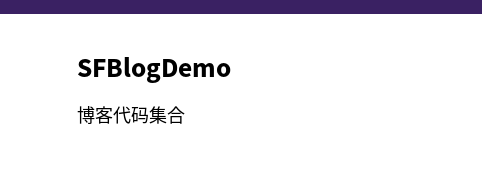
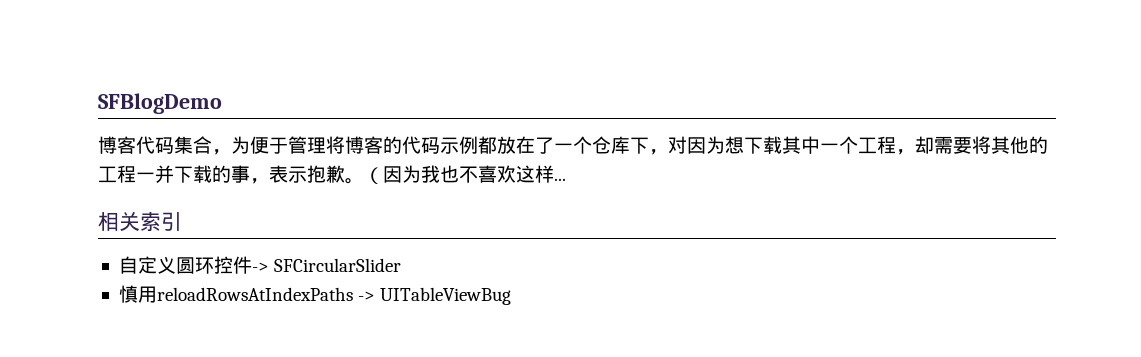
- 博客代码集合
+ 博客代码集合，为便于管理将博客的代码示例都放在了一个仓库下，对因为想下载其中一个工程，却需要将其他的工程一并下载的事，表示抱歉。（因为我也不喜欢这样...
+ 相关索引
+ 自定义圆环控件-> SFCircularSlider
+ 慎用reloadRowsAtIndexPaths -> UITableViewBug

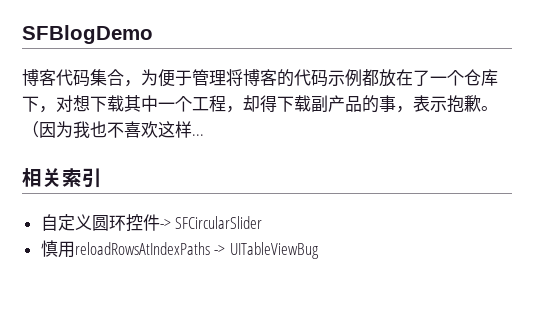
- 博客代码集合，为便于管理将博客的代码示例都放在了一个仓库下，对因为想下载其中一个工程，却需要将其他的工程一并下载的事，表示抱歉。
+ 博客代码集合，为便于管理将博客的代码示例都放在了一个仓库下，对想下载其中一个工程，却得下载副产品的事，表示抱歉。

